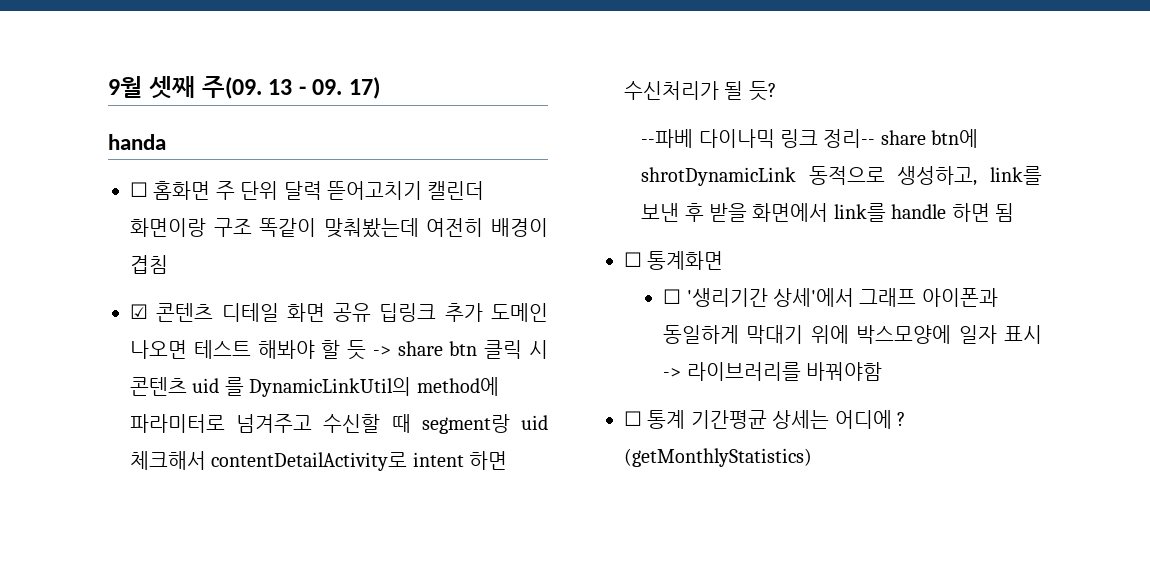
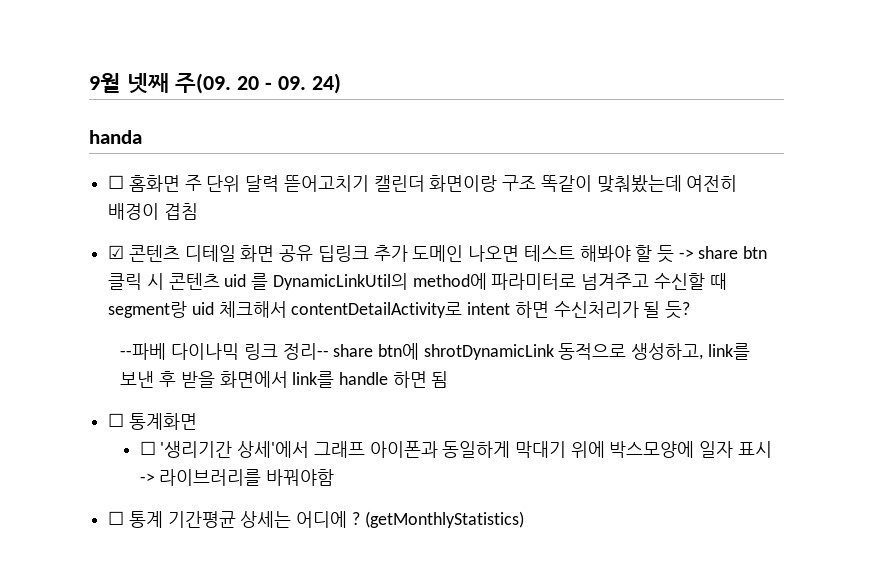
- 9월 셋째 주(09. 13 - 09. 17)
+ 9월 넷째 주(09. 20 - 09. 24)

